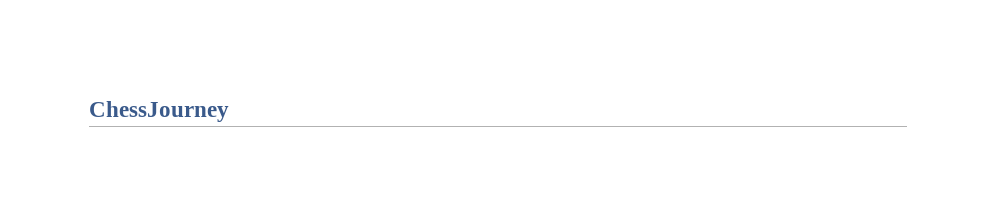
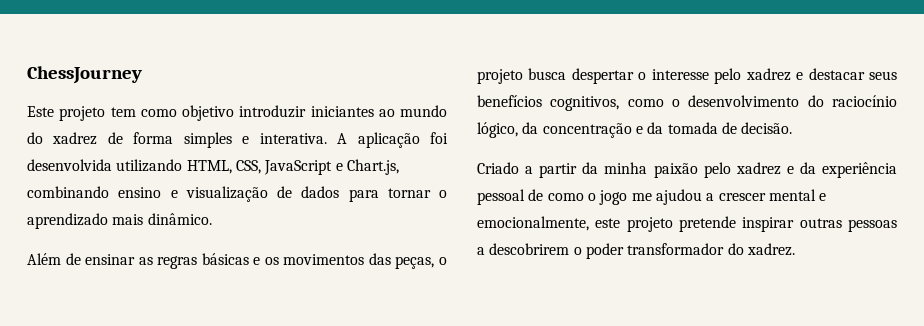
+ Este projeto tem como objetivo introduzir iniciantes ao mundo do xadrez de forma simples e interativa. A aplicação foi desenvolvida utilizando HTML, CSS, JavaScript e Chart.js, combinando ensino e visualização de dados para tornar o aprendizado mais dinâmico.
+ Além de ensinar as regras básicas e os movimentos das peças, o projeto busca despertar o interesse pelo xadrez e destacar seus benefícios cognitivos, como o desenvolvimento do raciocínio lógico, da concentração e da tomada de decisão.
+ Criado a partir da minha paixão pelo xadrez e da experiência pessoal de como o jogo me ajudou a crescer mental e emocionalmente, este projeto pretende inspirar outras pessoas a descobrirem o poder transformador do xadrez.

